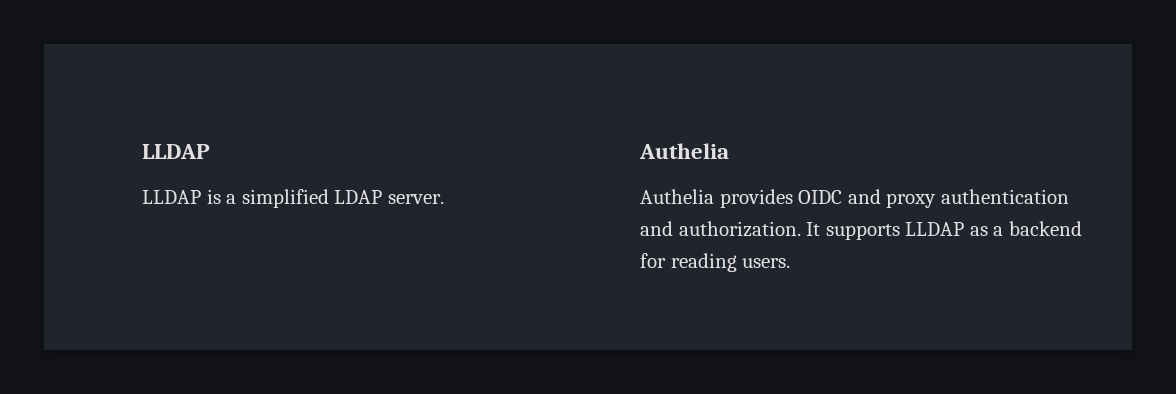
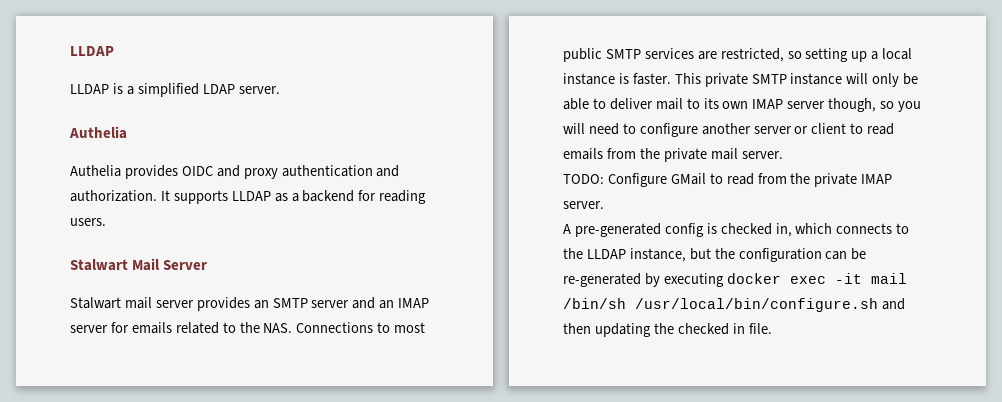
+ Stalwart Mail Server
+ Stalwart mail server provides an SMTP server and an IMAP server for emails related to the NAS. Connections to most public SMTP services are restricted, so setting up a local instance is faster. This private SMTP instance will only be able to deliver mail to its own IMAP server though, so you will need to configure another server or client to read emails from the private mail server.
+ TODO: Configure GMail to read from the private IMAP server.
+ A pre-generated config is checked in, which connects to the LLDAP instance, but the configuration can be re-generated by executing docker exec -it mail /bin/sh /usr/local/bin/configure.sh and then updating the checked in file.

